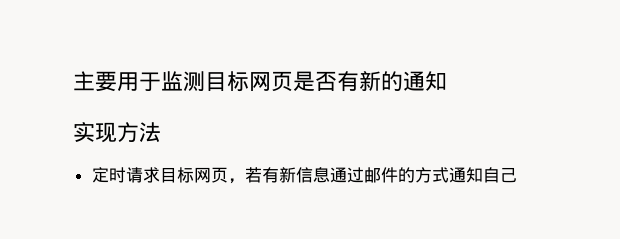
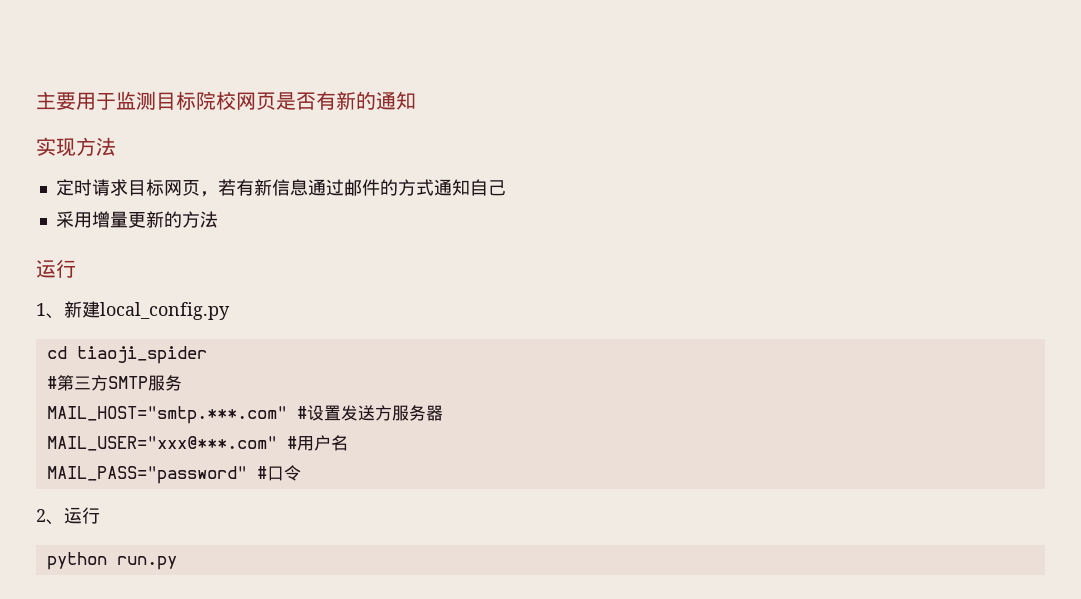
- 主要用于监测目标网页是否有新的通知
+ 主要用于监测目标院校网页是否有新的通知
+ 采用增量更新的方法
+ 运行
+ 1、新建local_config.py
+ cd tiaoji_spider
+ #第三方SMTP服务
+ MAIL_HOST="smtp.***.com" #设置发送方服务器
+ MAIL_USER="xxx@***.com" #用户名
+ MAIL_PASS="password" #口令
+ 2、运行
+ python run.py

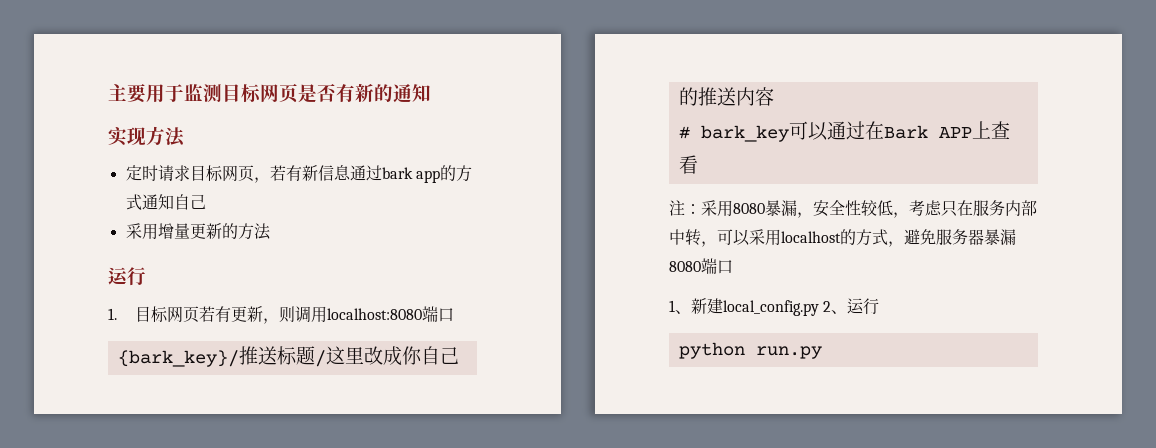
- 主要用于监测目标院校网页是否有新的通知
+ 主要用于监测目标网页是否有新的通知
- 定时请求目标网页，若有新信息通过邮件的方式通知自己
+ 定时请求目标网页，若有新信息通过bark app的方式通知自己
- 1、新建local_config.py
- cd tiaoji_spider
- #第三方SMTP服务
- MAIL_HOST="smtp.***.com" #设置发送方服务器
- MAIL_USER="xxx@***.com" #用户名
- MAIL_PASS="password" #口令
- 2、运行
+ 1.目标网页若有更新，则调用localhost:8080端口
+ {bark_key}/推送标题/这里改成你自己的推送内容
+ # bark_key可以通过在Bark APP上查看
+ 注：采用8080暴漏，安全性较低，考虑只在服务内部中转，可以采用localhost的方式，避免服务器暴漏8080端口
+ 1、新建local_config.py 2、运行

